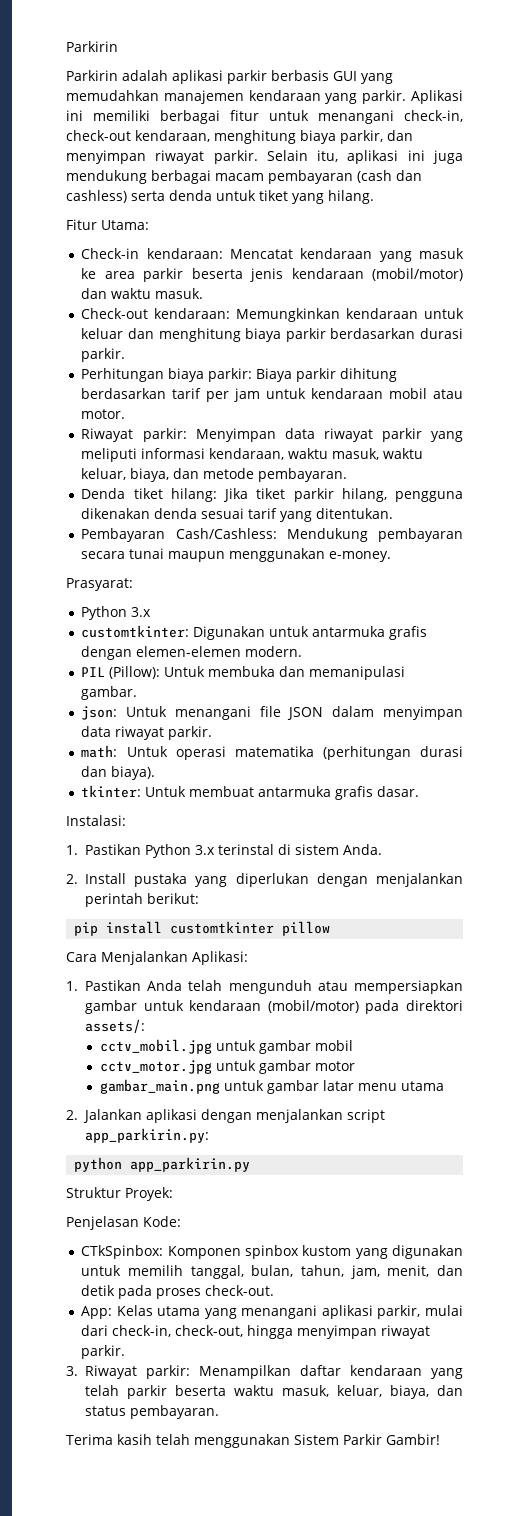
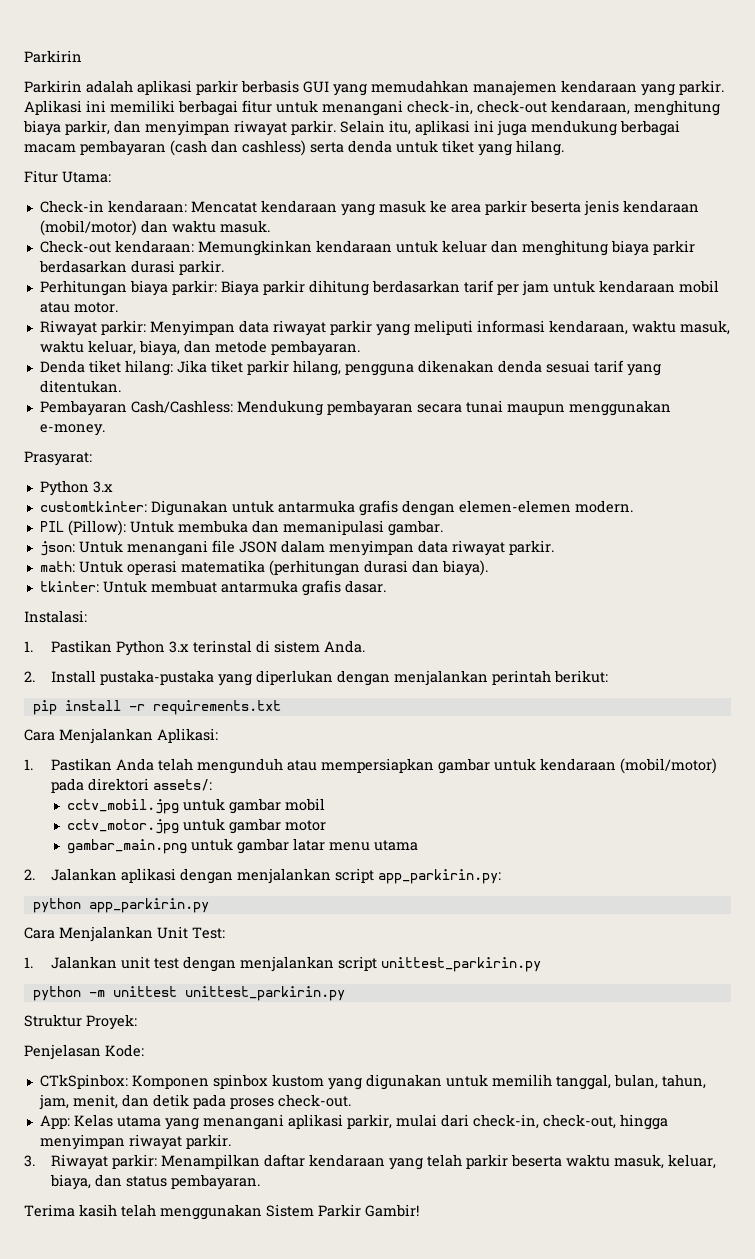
- 2. Install pustaka yang diperlukan dengan menjalankan perintah berikut:
+ 2. Install pustaka-pustaka yang diperlukan dengan menjalankan perintah berikut:
- pip install customtkinter pillow
+ pip install -r requirements.txt
+ Cara Menjalankan Unit Test:
+ 1. Jalankan unit test dengan menjalankan script unittest_parkirin.py
+ python -m unittest unittest_parkirin.py

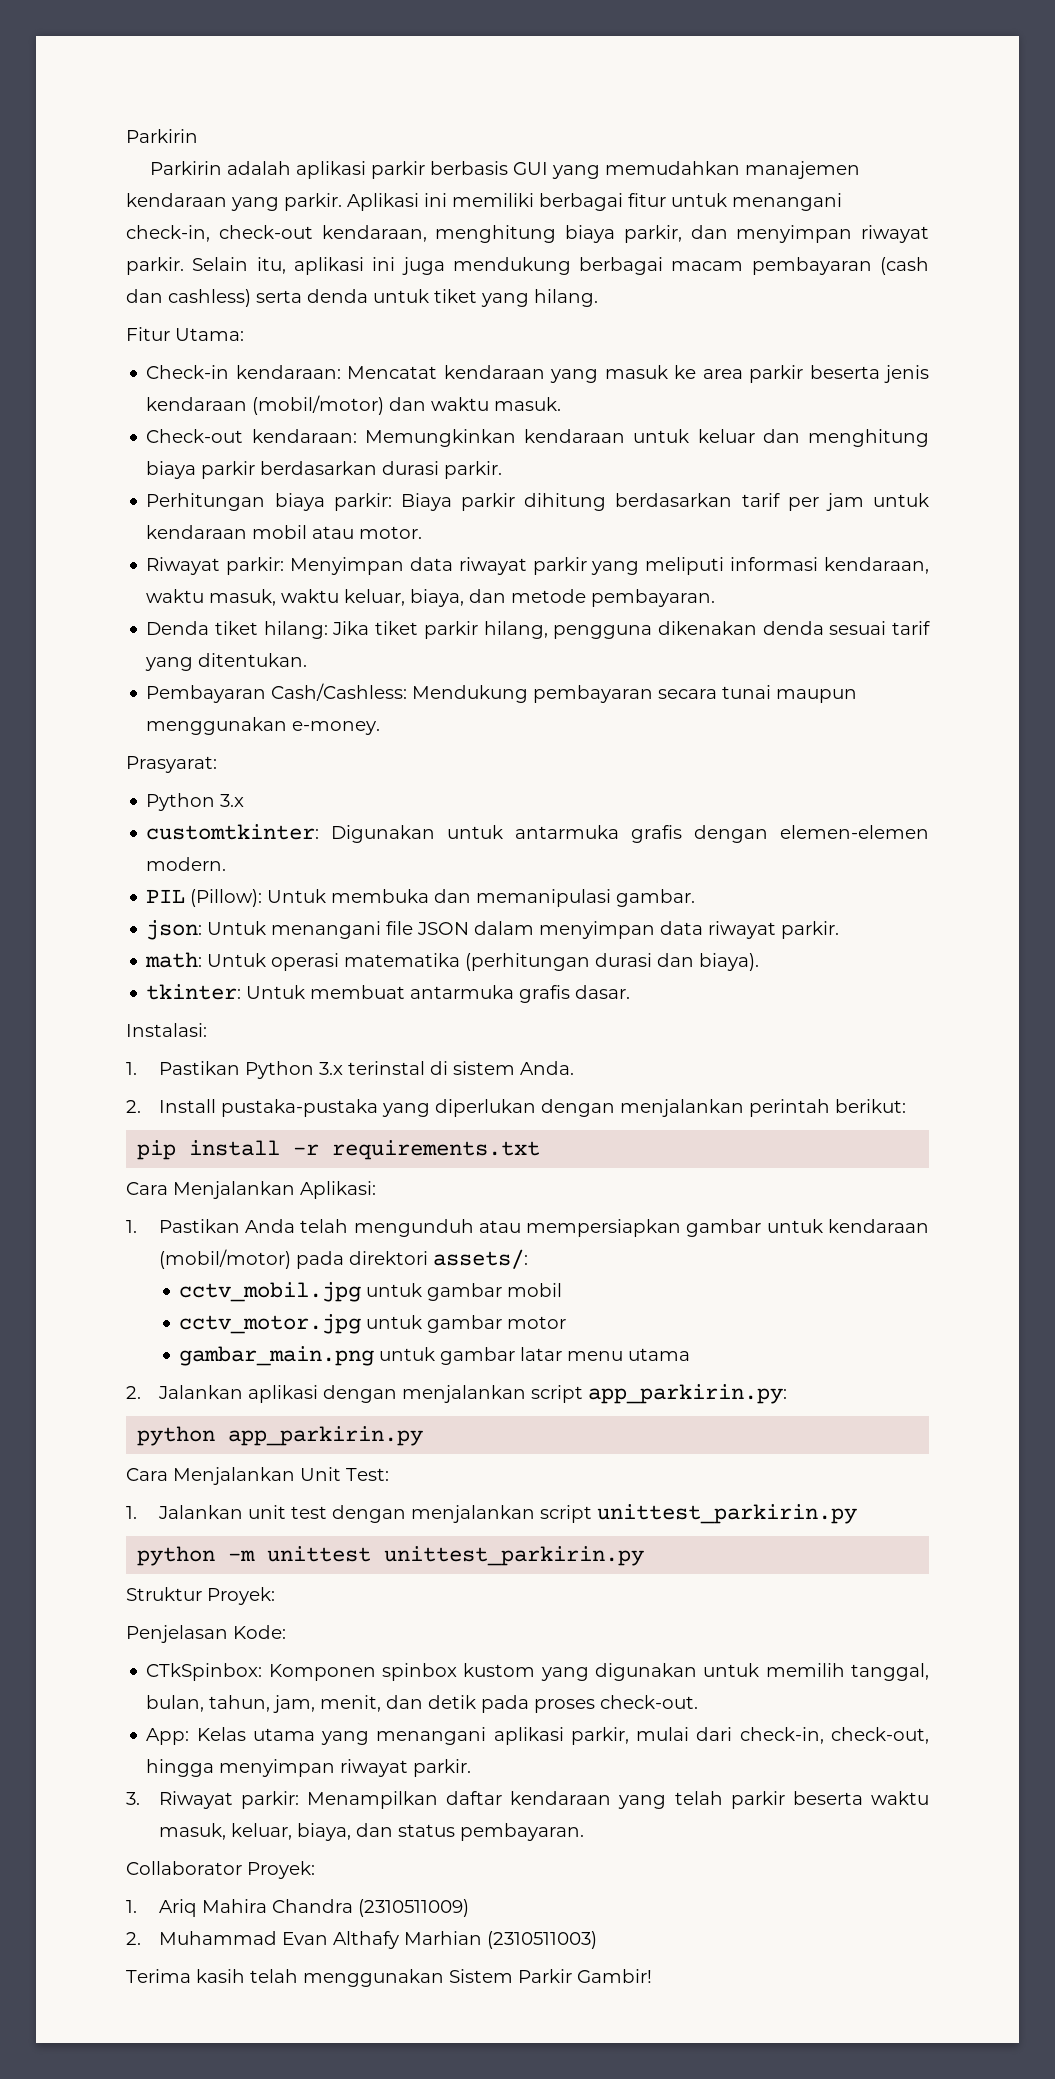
+ Collaborator Proyek:
+ 1. Ariq Mahira Chandra (2310511009)
+ 2. Muhammad Evan Althafy Marhian (2310511003)

